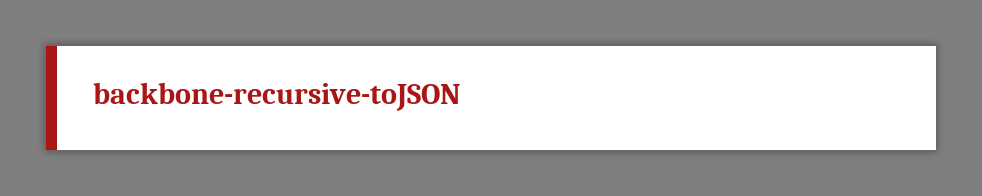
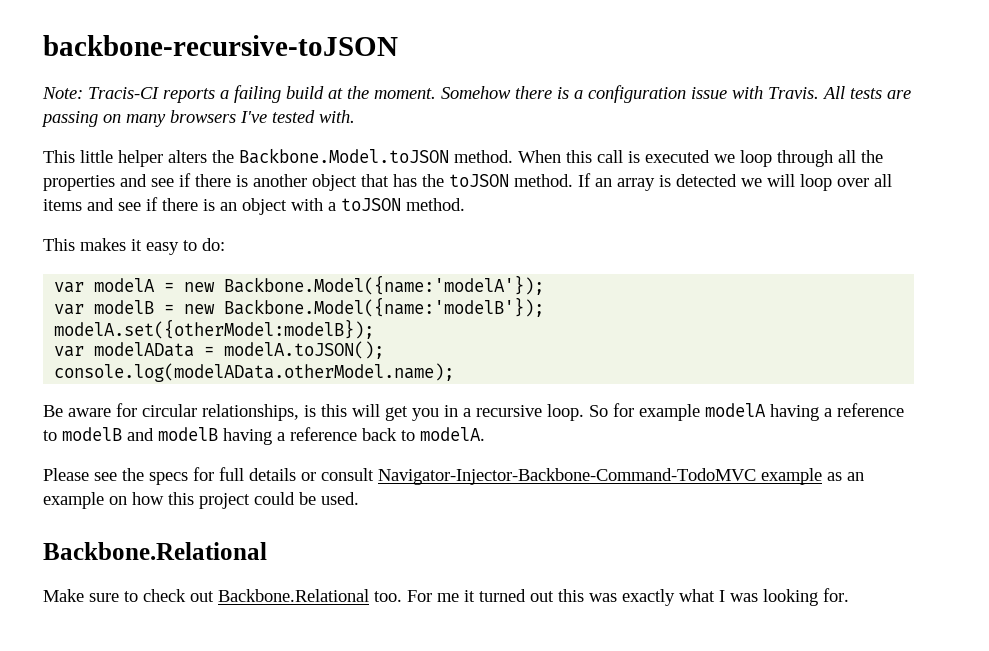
+ Note: Tracis-CI reports a failing build at the moment. Somehow there is a configuration issue with Travis. All tests are passing on many browsers I've tested with.
+ This little helper alters the Backbone.Model.toJSON method. When this call is executed we loop through all the properties and see if there is another object that has the toJSON method. If an array is detected we will loop over all items and see if there is an object with a toJSON method.
+ This makes it easy to do:
+ var modelA = new Backbone.Model({name:'modelA'});
+ var modelB = new Backbone.Model({name:'modelB'});
+ modelA.set({otherModel:modelB});
+ var modelAData = modelA.toJSON();
+ console.log(modelAData.otherModel.name);
+ Be aware for circular relationships, is this will get you in a recursive loop. So for example modelA having a reference to modelB and modelB having a reference back to modelA.
+ Please see the specs for full details or consult Navigator-Injector-Backbone-Command-TodoMVC example as an example on how this project could be used.
+ Backbone.Relational
+ Make sure to check out Backbone.Relational too. For me it turned out this was exactly what I was looking for.

